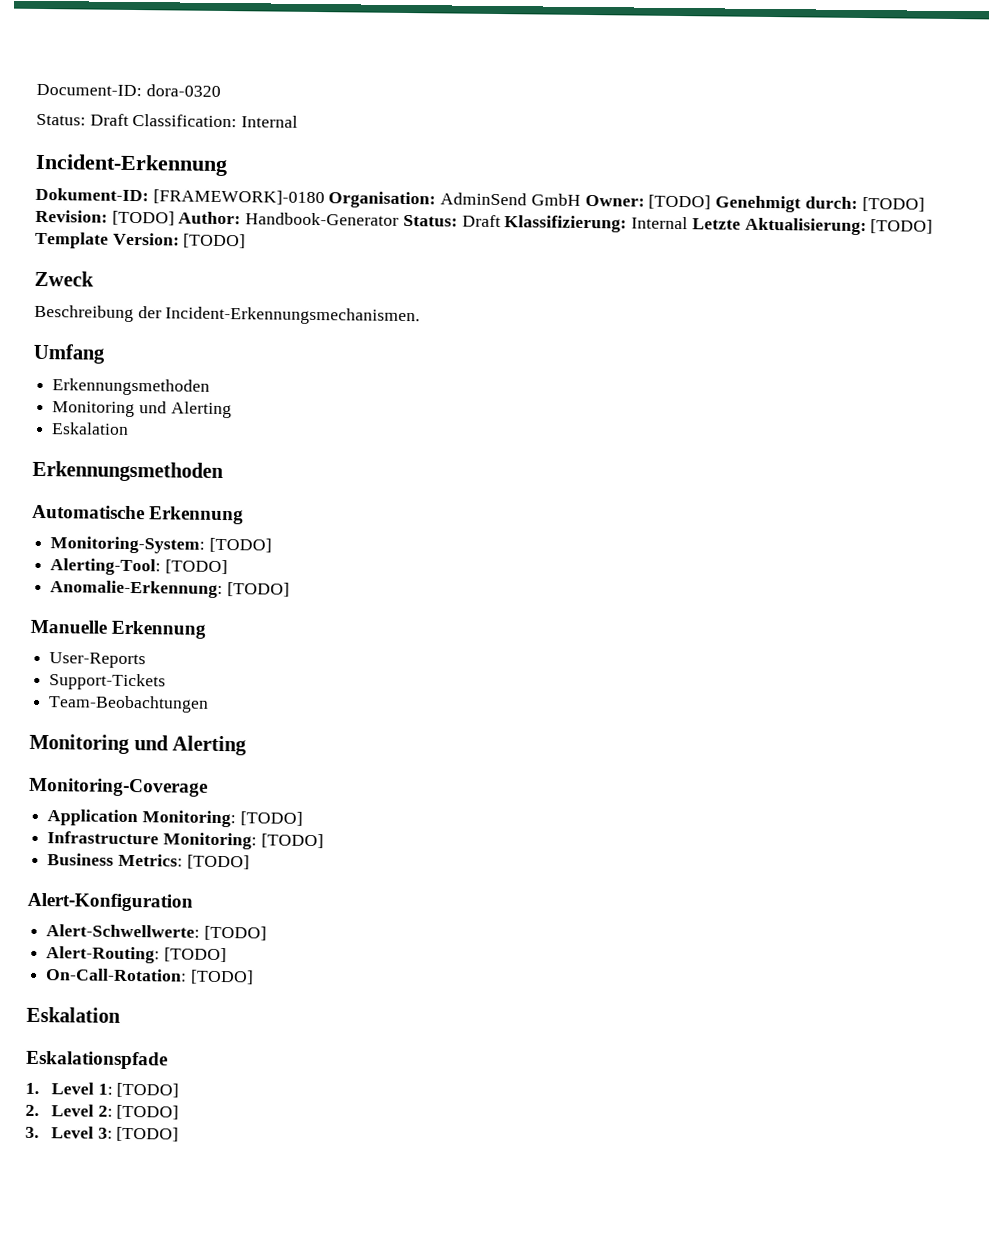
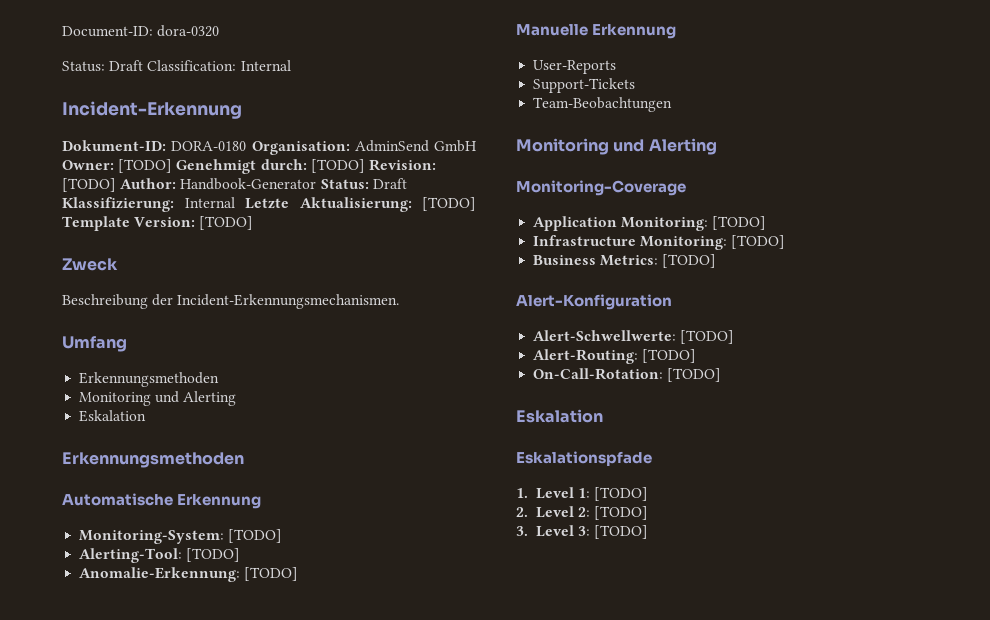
- Dokument-ID: [FRAMEWORK]-0180 Organisation: AdminSend GmbH Owner: [TODO] Genehmigt durch: [TODO] Revision: [TODO] Author: Handbook-Generator Status: Draft Klassifizierung: Internal Letzte Aktualisierung: [TODO] Template Version: [TODO]
+ Dokument-ID: DORA-0180 Organisation: AdminSend GmbH Owner: [TODO] Genehmigt durch: [TODO] Revision: [TODO] Author: Handbook-Generator Status: Draft Klassifizierung: Internal Letzte Aktualisierung: [TODO] Template Version: [TODO]

